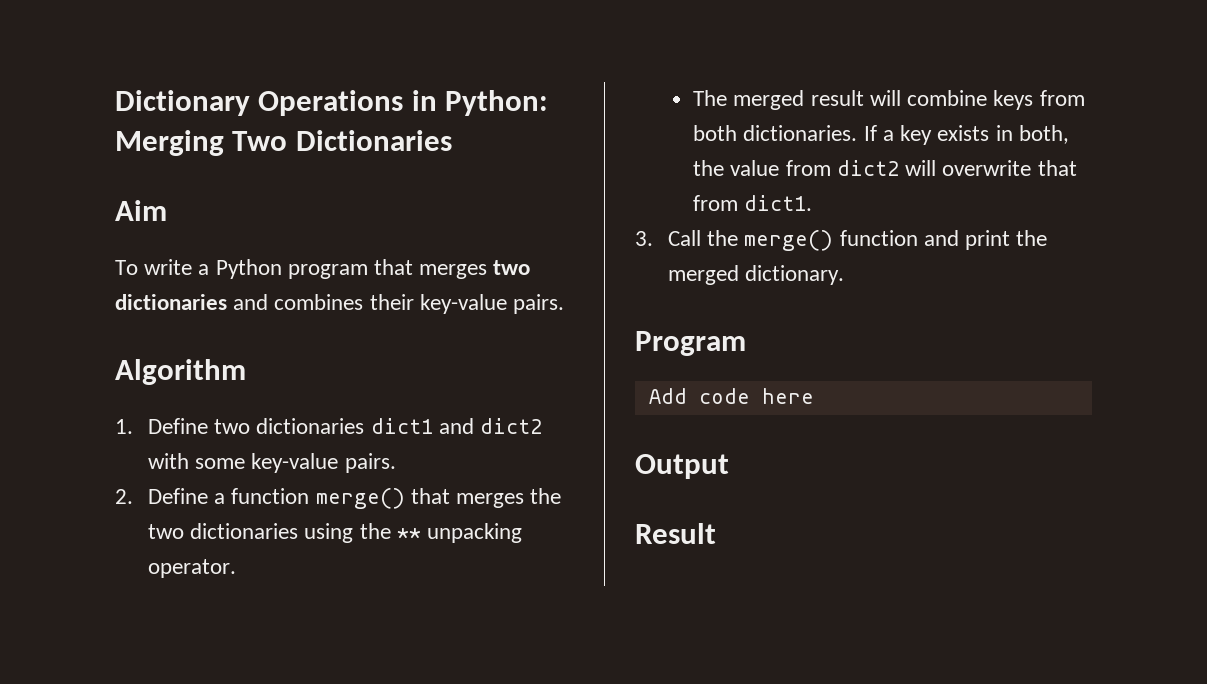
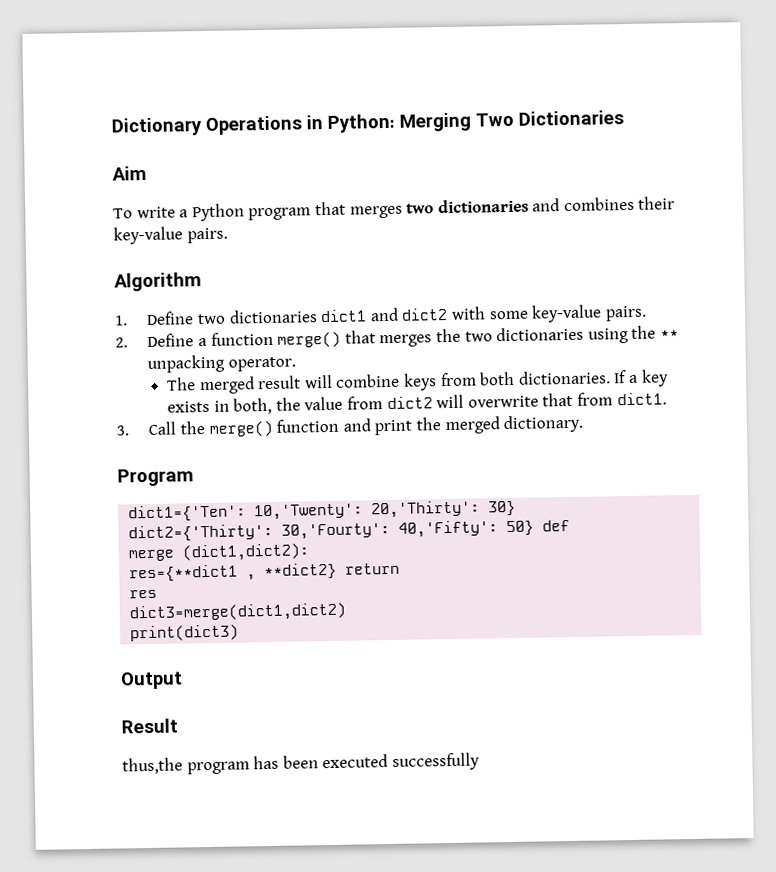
- Add code here
+ dict1={'Ten': 10,'Twenty': 20,'Thirty': 30}
+ dict2={'Thirty': 30,'Fourty': 40,'Fifty': 50} def
+ merge (dict1,dict2):
+ res={**dict1 , **dict2} return
+ res
+ dict3=merge(dict1,dict2)
+ print(dict3)
  Output
  Result
+ thus,the program has been executed successfully

